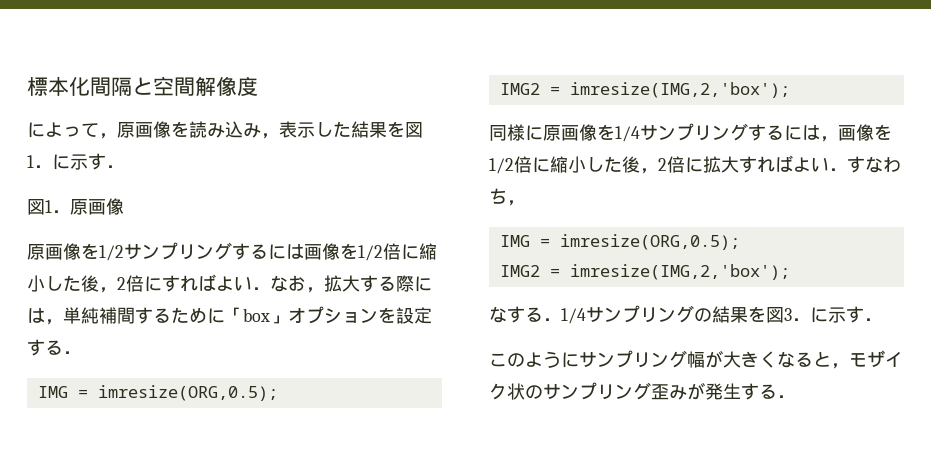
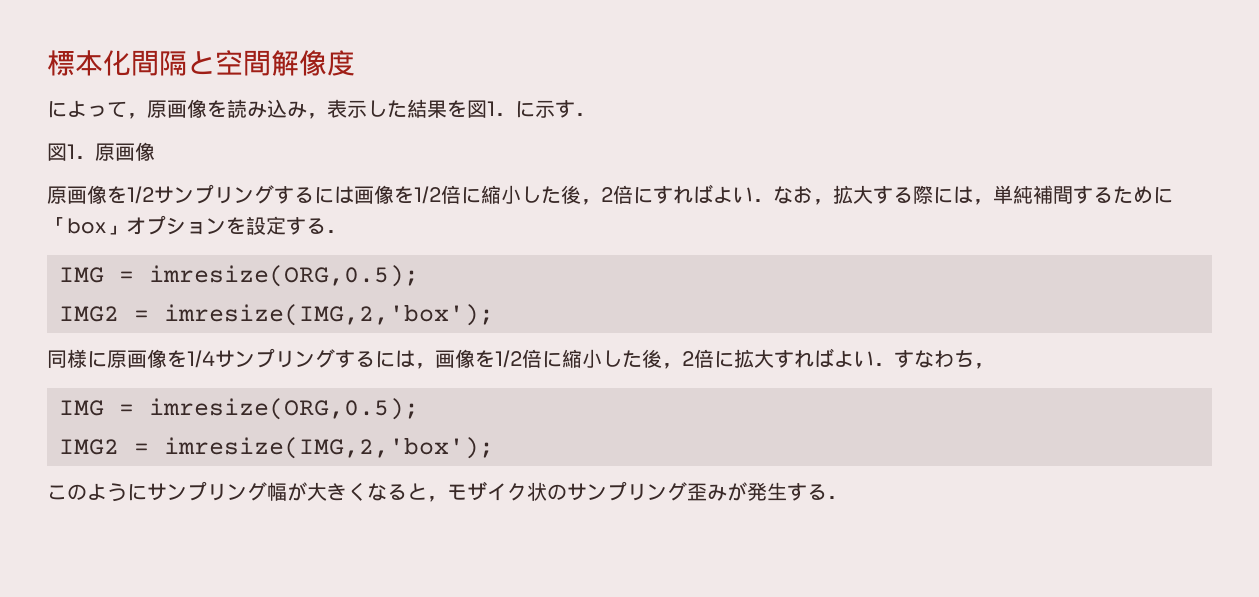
- なする．1/4サンプリングの結果を図3．に示す．

